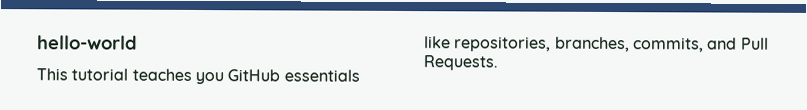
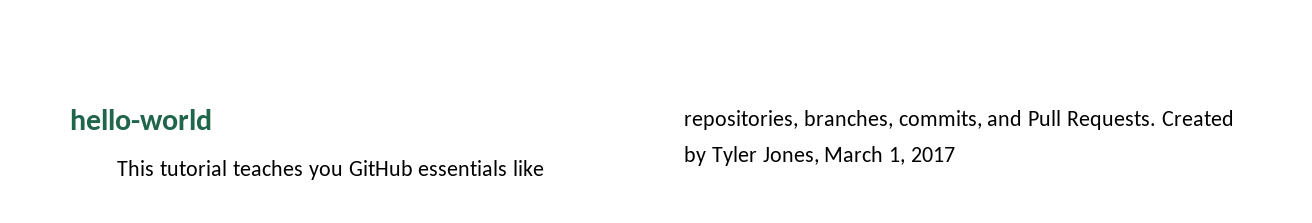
+ Created by Tyler Jones, March 1, 2017

